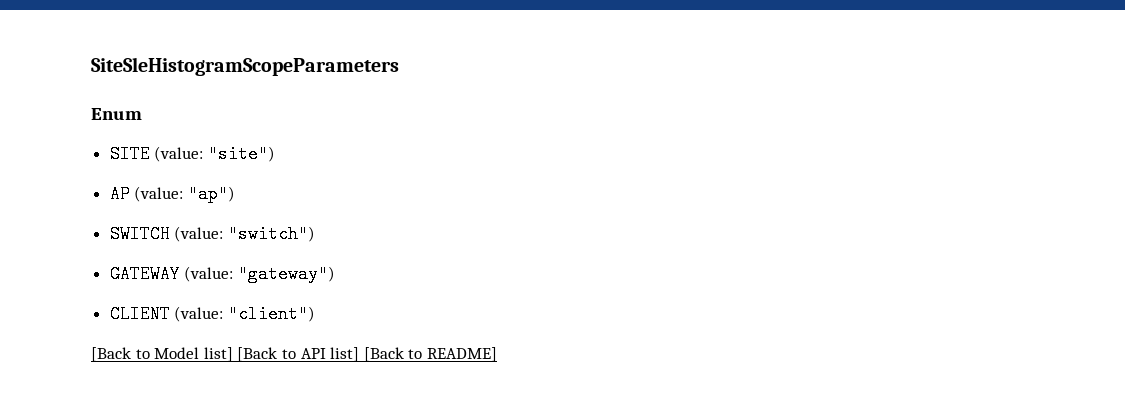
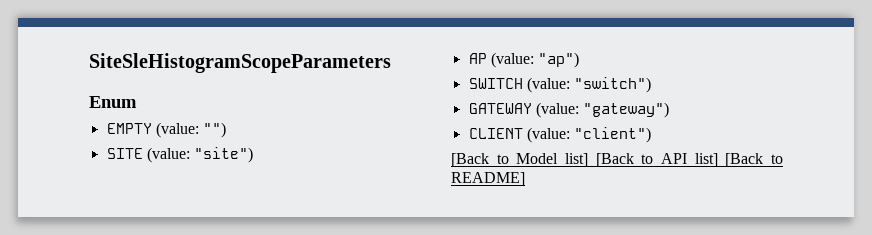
+ EMPTY (value: "")

